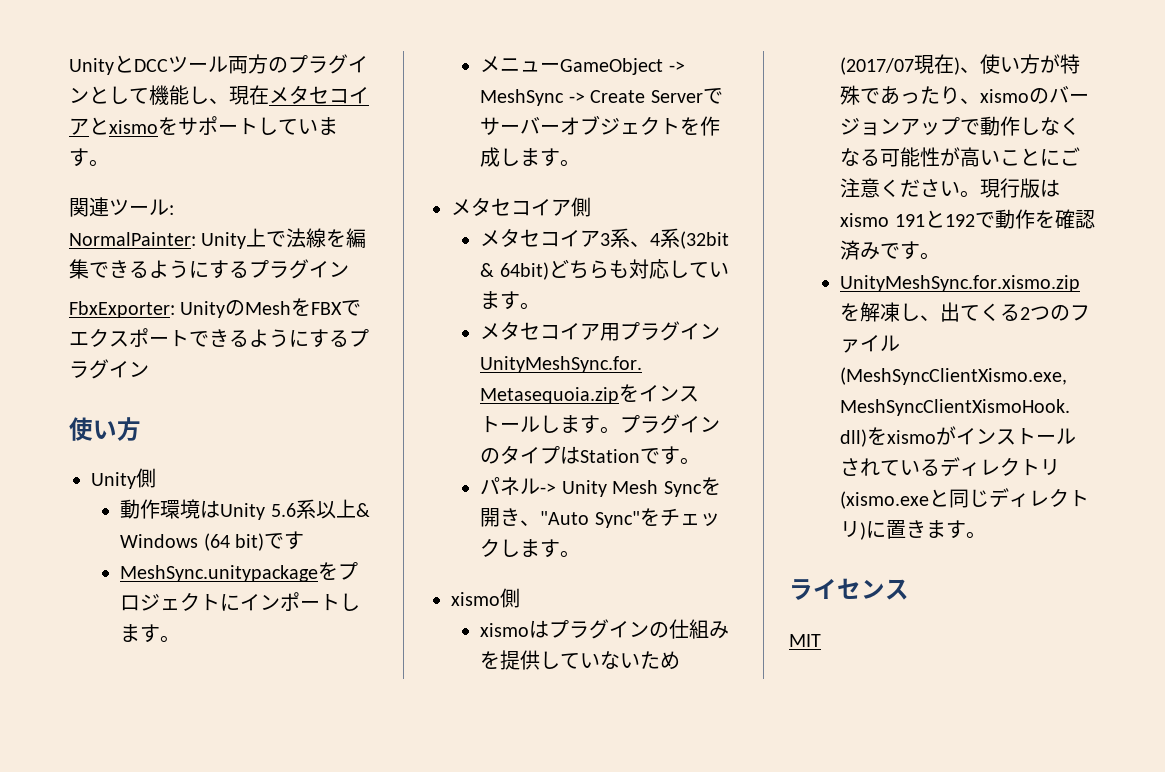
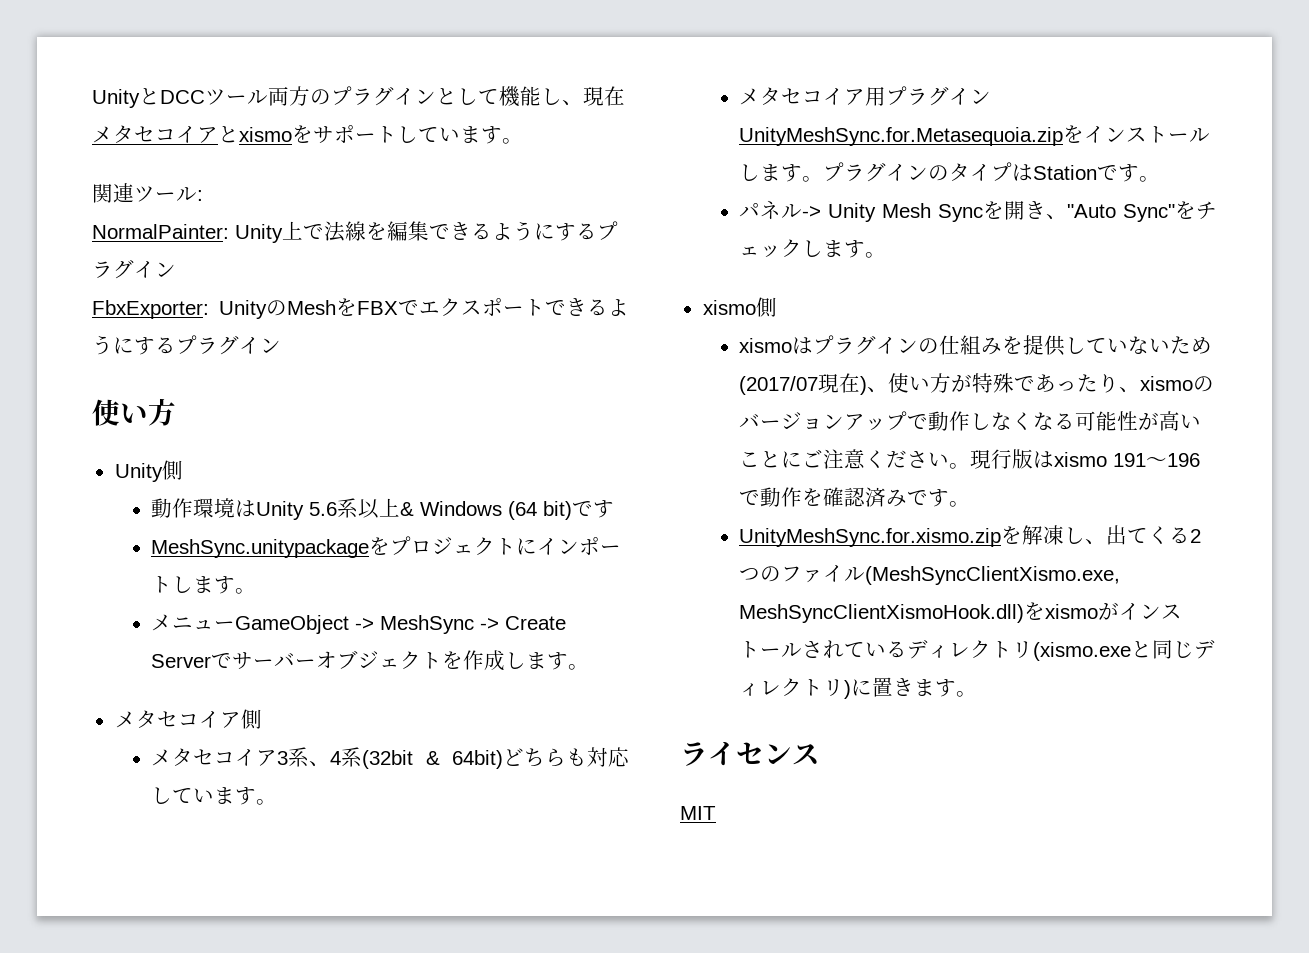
- 現行版はxismo 191と192で動作を確認済みです。
+ 現行版はxismo 191～196で動作を確認済みです。

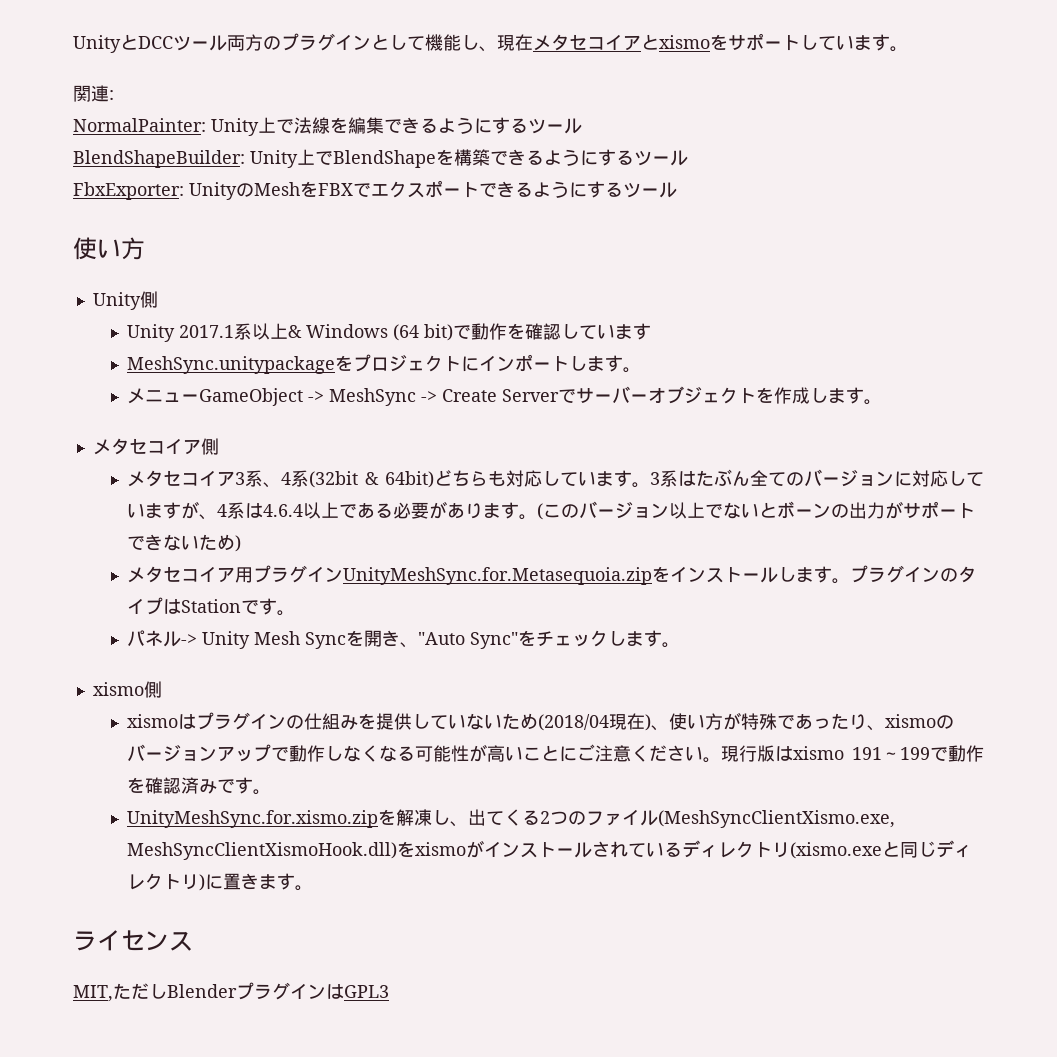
- 関連ツール:
+ 関連:
- NormalPainter: Unity上で法線を編集できるようにするプラグイン
+ NormalPainter: Unity上で法線を編集できるようにするツール
+ BlendShapeBuilder: Unity上でBlendShapeを構築できるようにするツール
- FbxExporter: UnityのMeshをFBXでエクスポートできるようにするプラグイン
+ FbxExporter: UnityのMeshをFBXでエクスポートできるようにするツール
- 動作環境はUnity 5.6系以上& Windows (64 bit)です
+ Unity 2017.1系以上& Windows (64 bit)で動作を確認しています
+ 3系はたぶん全てのバージョンに対応していますが、4系は4.6.4以上である必要があります。(このバージョン以上でないとボーンの出力がサポートできないため)
- xismoはプラグインの仕組みを提供していないため(2017/07現在)、使い方が特殊であったり、xismoのバージョンアップで動作しなくなる可能性が高いことにご注意ください。
+ xismoはプラグインの仕組みを提供していないため(2018/04現在)、使い方が特殊であったり、xismoのバージョンアップで動作しなくなる可能性が高いことにご注意ください。
- 現行版はxismo 191～196で動作を確認済みです。
+ 現行版はxismo 191～199で動作を確認済みです。
- MIT
+ MIT,ただしBlenderプラグインはGPL3

